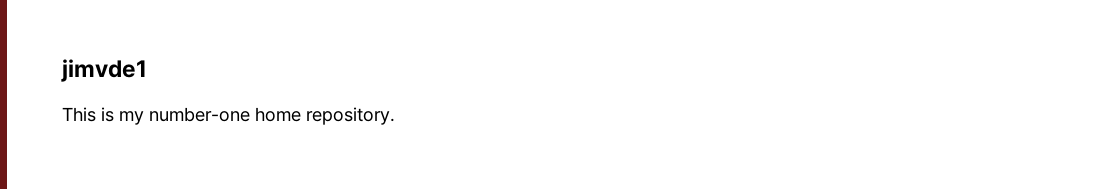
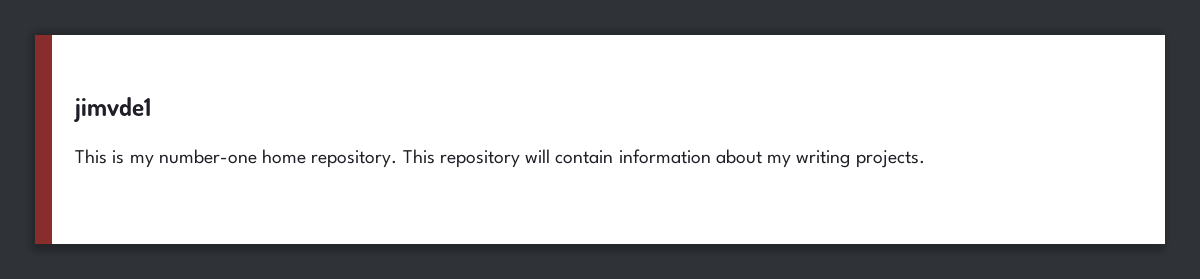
+ This repository will contain information about my writing projects.

